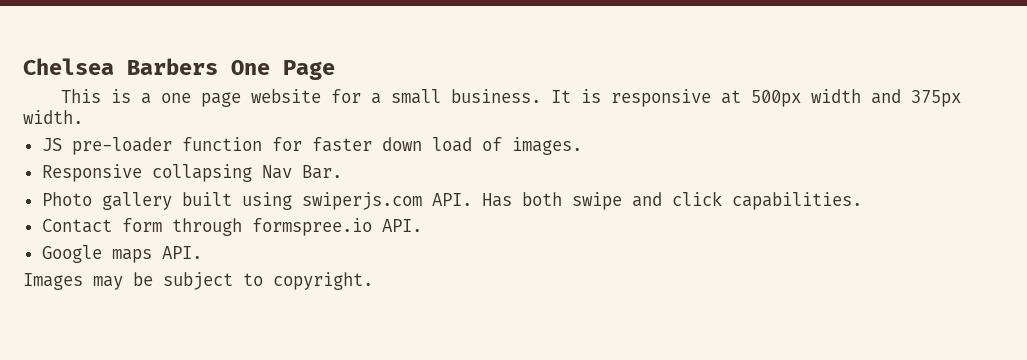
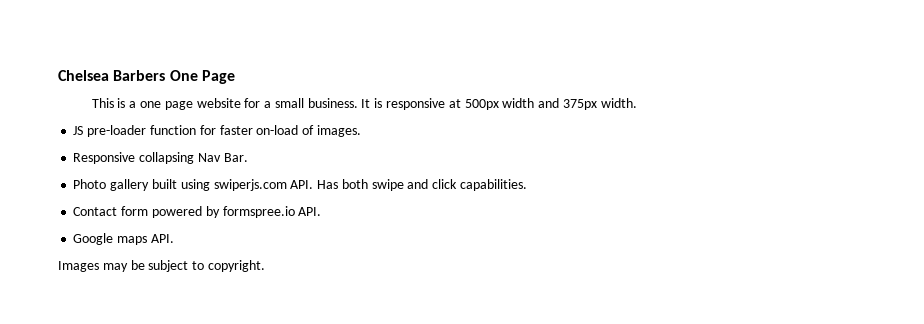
- JS pre-loader function for faster down load of images.
+ JS pre-loader function for faster on-load of images.
- Contact form through formspree.io API.
+ Contact form powered by formspree.io API.

